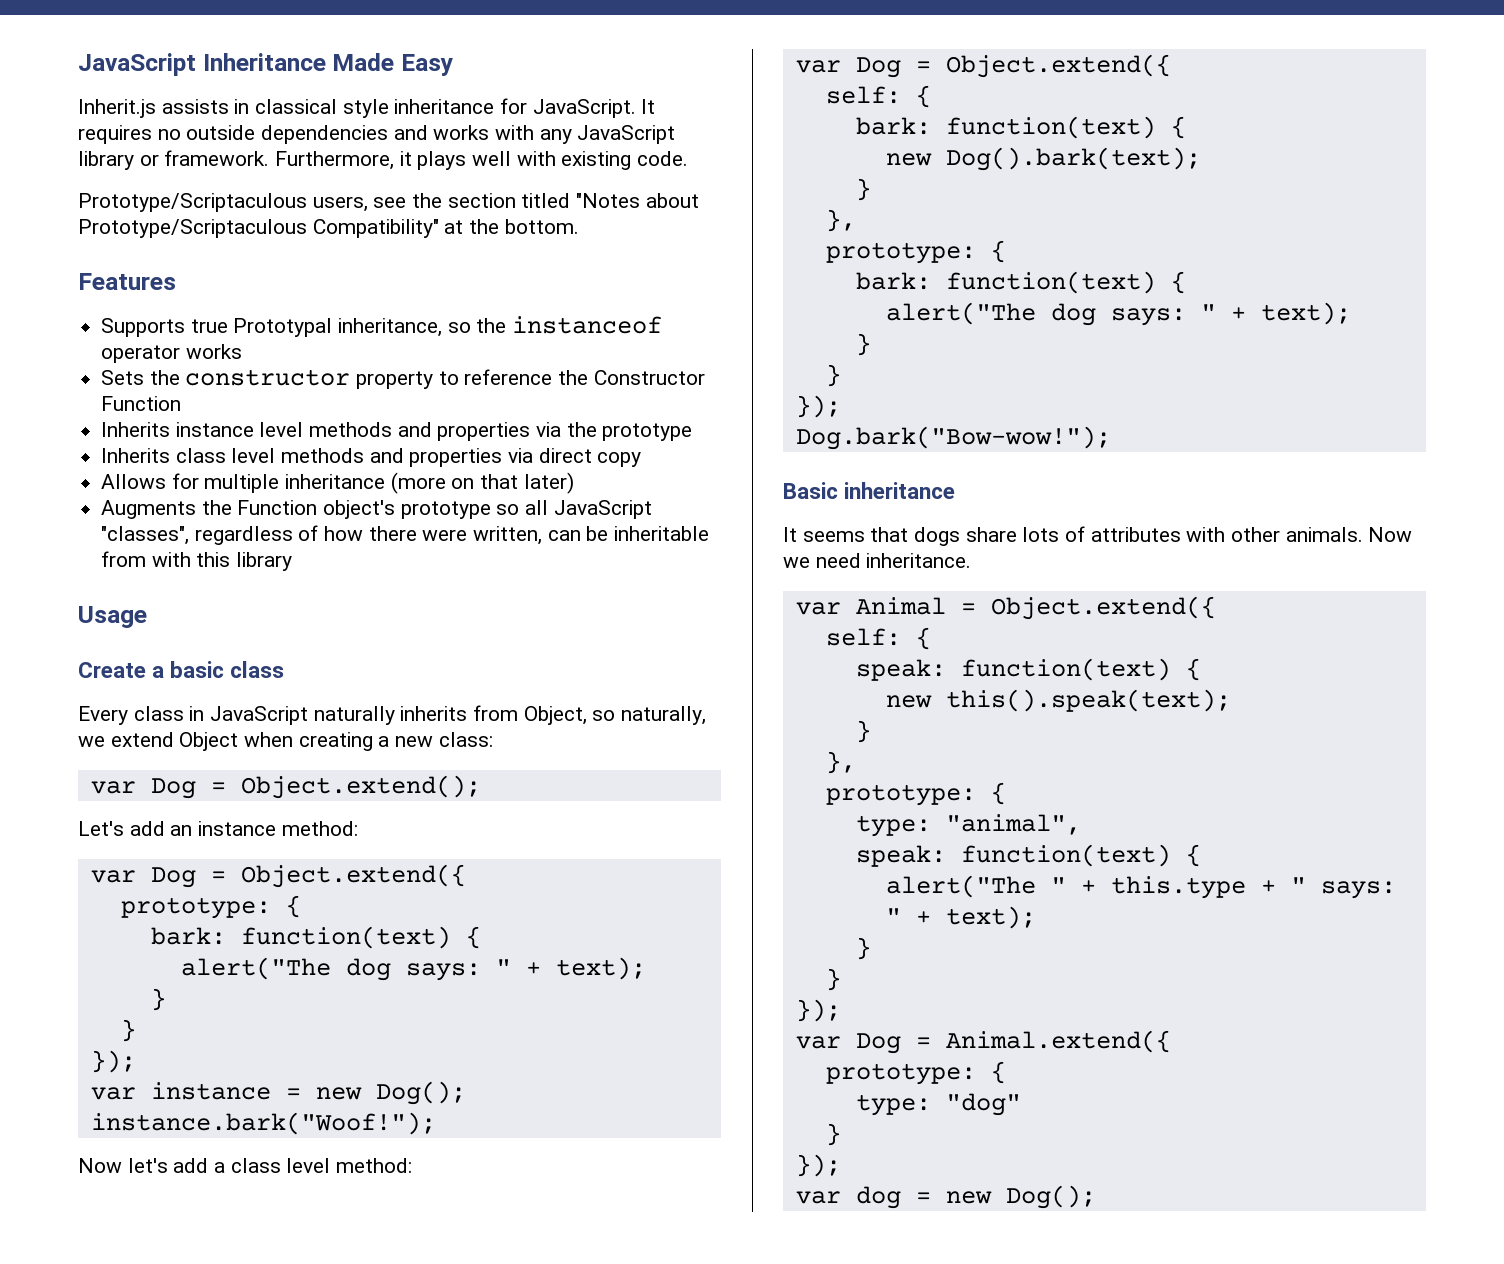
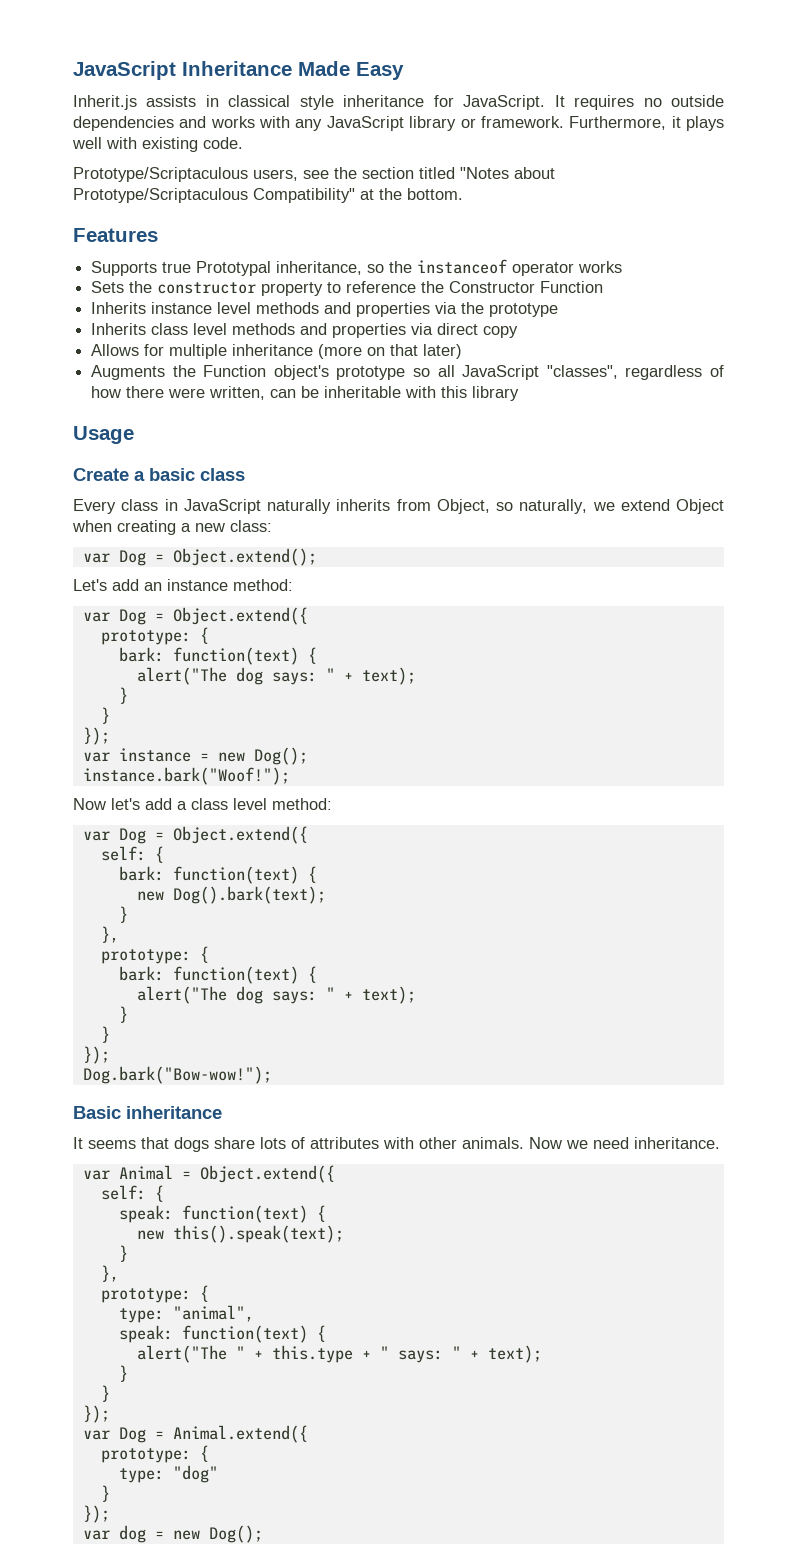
- Augments the Function object's prototype so all JavaScript "classes", regardless of how there were written, can be inheritable from with this library
+ Augments the Function object's prototype so all JavaScript "classes", regardless of how there were written, can be inheritable with this library

